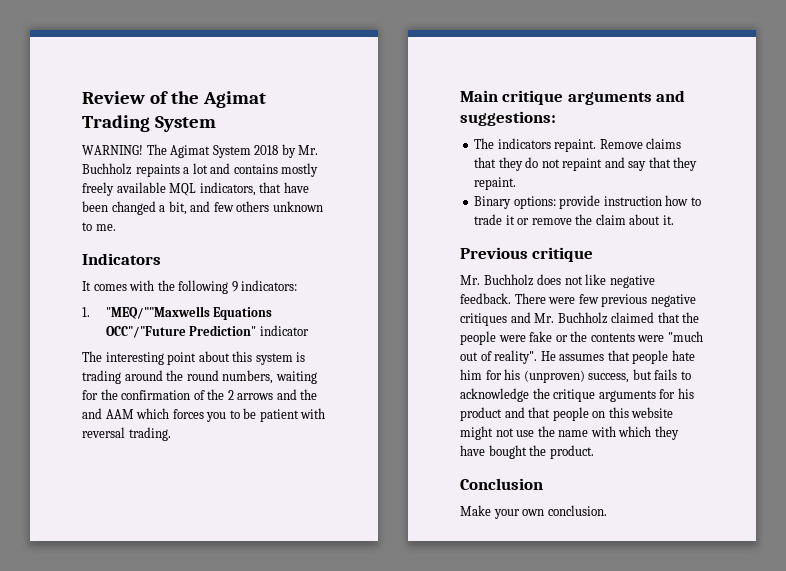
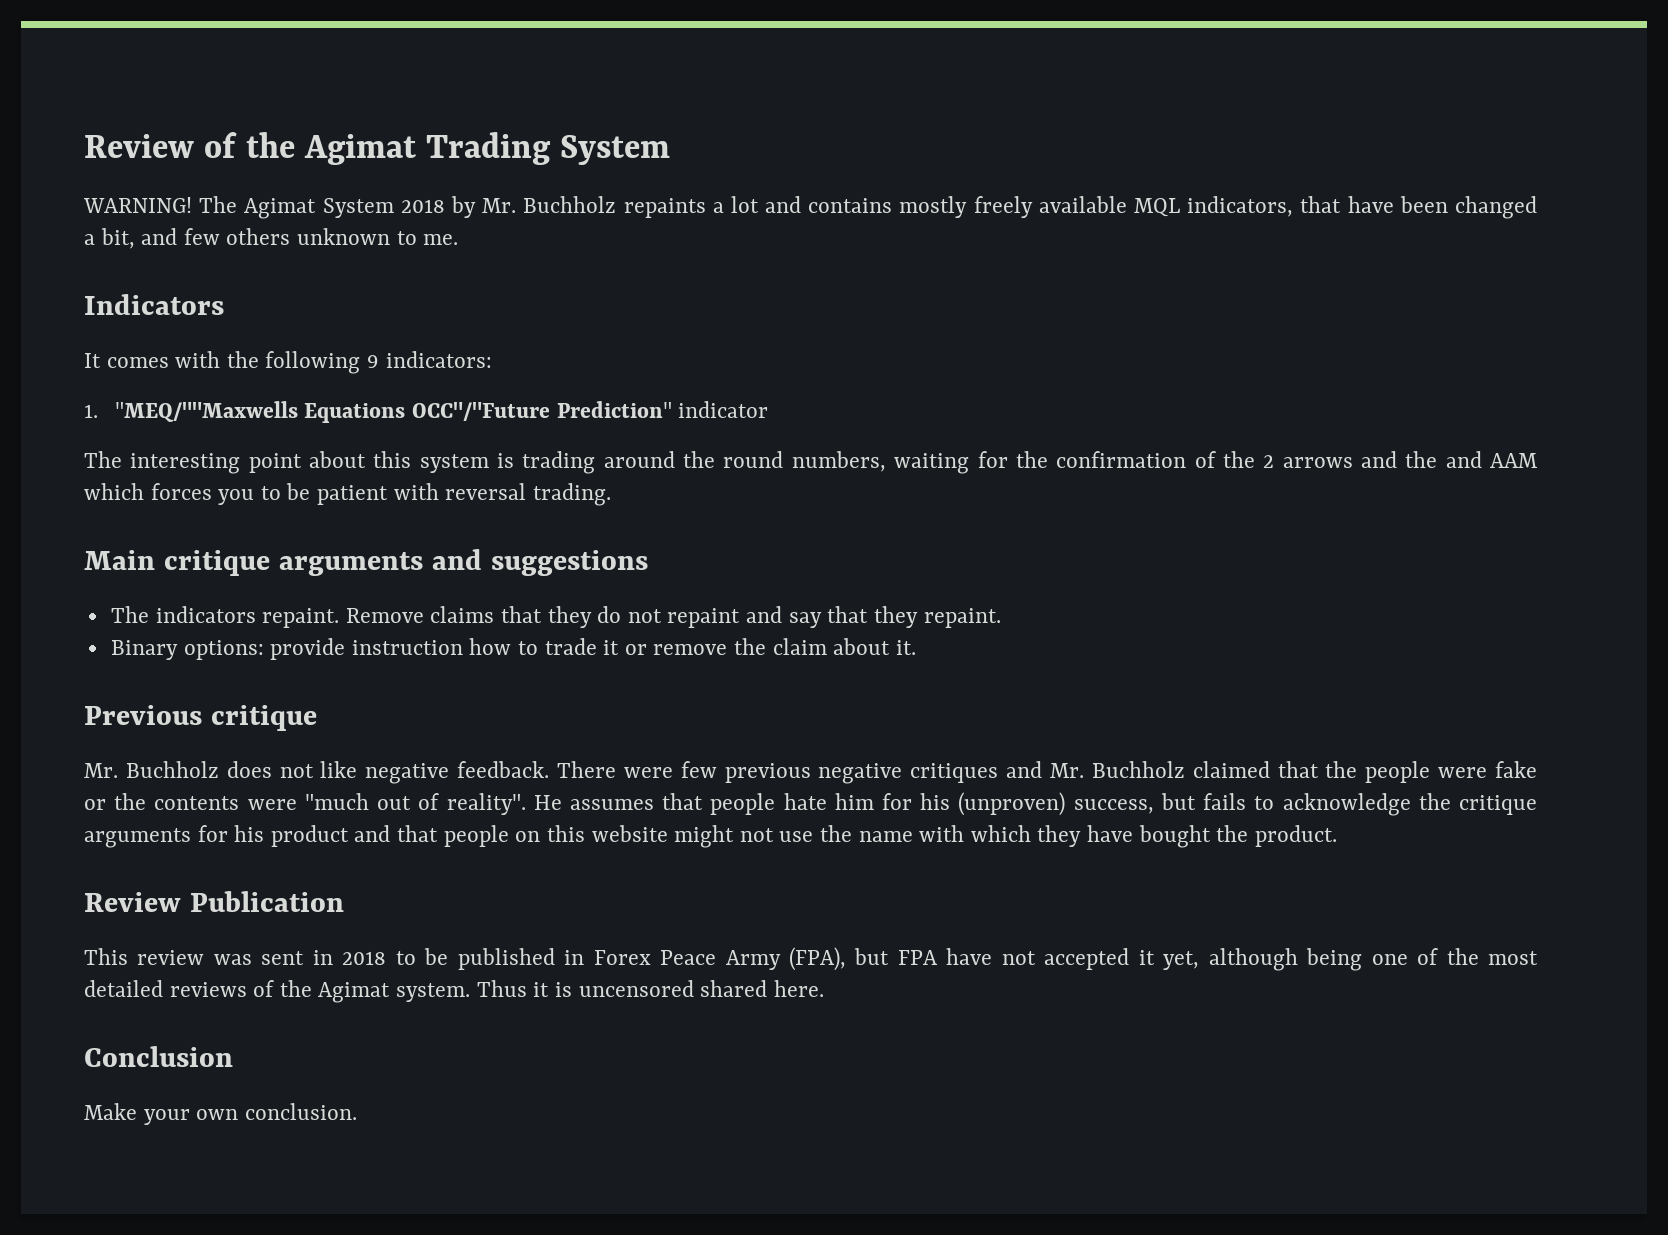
- Main critique arguments and suggestions:
+ Main critique arguments and suggestions
+ Review Publication
+ This review was sent in 2018 to be published in Forex Peace Army (FPA), but FPA have not accepted it yet, although being one of the most detailed reviews of the Agimat system. Thus it is uncensored shared here.

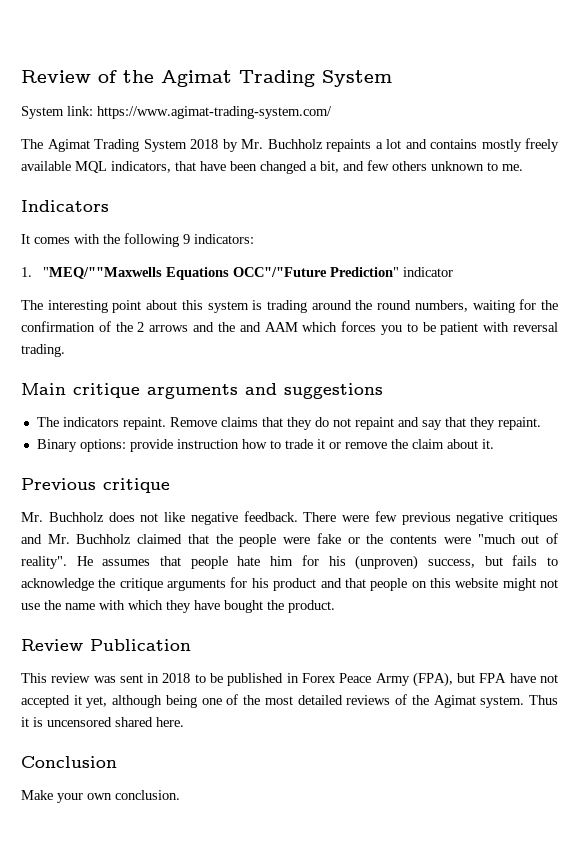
- WARNING! The Agimat System 2018 by Mr. Buchholz repaints a lot and contains mostly freely available MQL indicators, that have been changed a bit, and few others unknown to me.
+ System link: https://www.agimat-trading-system.com/
+ The Agimat Trading System 2018 by Mr. Buchholz repaints a lot and contains mostly freely available MQL indicators, that have been changed a bit, and few others unknown to me.

